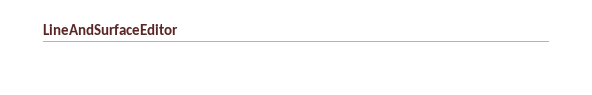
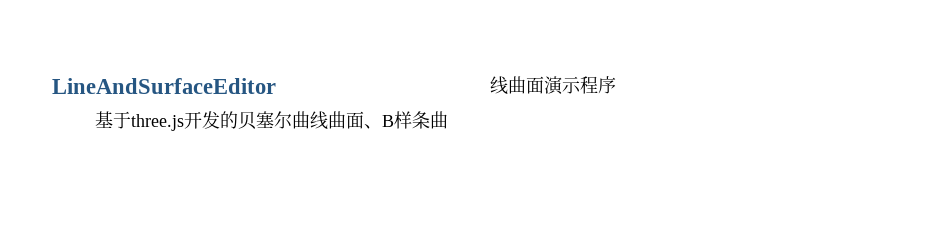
+ 基于three.js开发的贝塞尔曲线曲面、B样条曲线曲面演示程序

